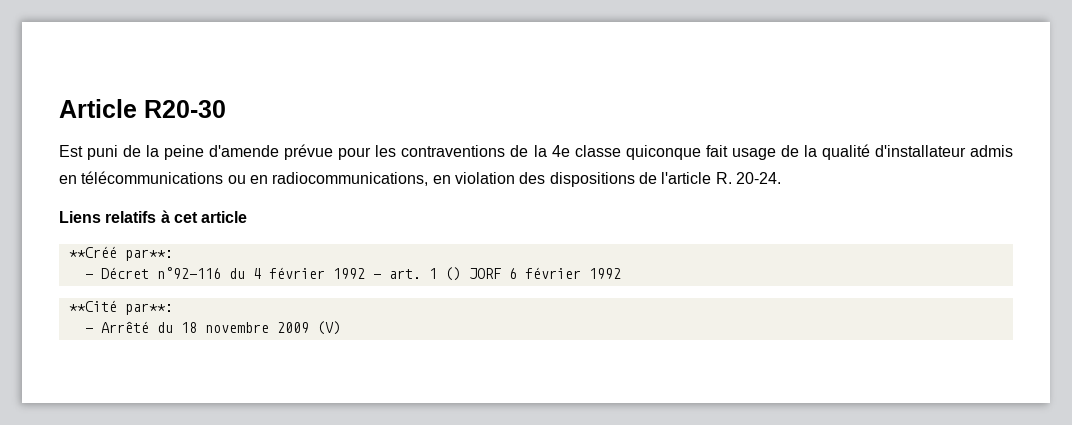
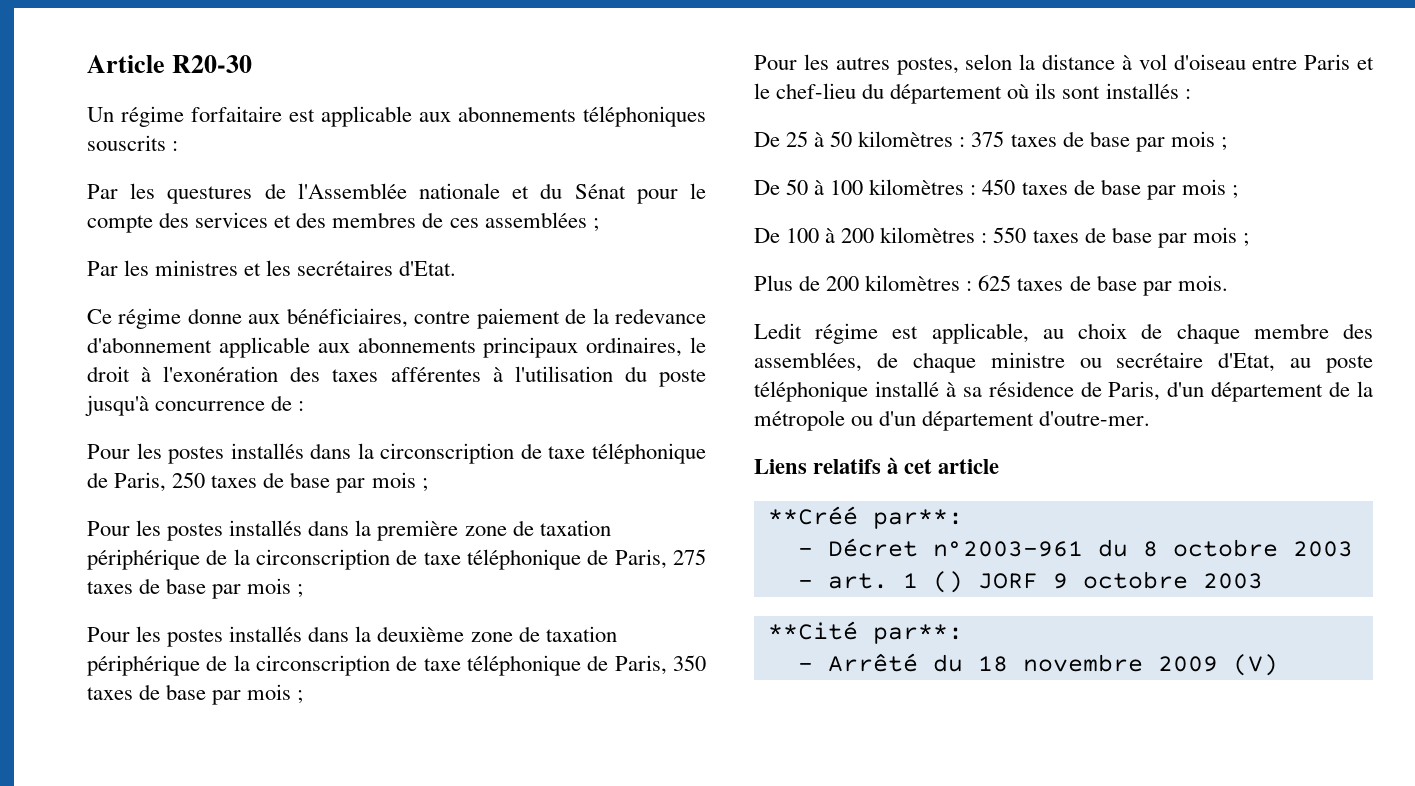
- Est puni de la peine d'amende prévue pour les contraventions de la 4e classe quiconque fait usage de la qualité d'installateur admis en télécommunications ou en radiocommunications, en violation des dispositions de l'article R. 20-24.
+ Un régime forfaitaire est applicable aux abonnements téléphoniques souscrits :
+ Par les questures de l'Assemblée nationale et du Sénat pour le compte des services et des membres de ces assemblées ;
+ Par les ministres et les secrétaires d'Etat.
+ Ce régime donne aux bénéficiaires, contre paiement de la redevance d'abonnement applicable aux abonnements principaux ordinaires, le droit à l'exonération des taxes afférentes à l'utilisation du poste jusqu'à concurrence de :
+ Pour les postes installés dans la circonscription de taxe téléphonique de Paris, 250 taxes de base par mois ;
+ Pour les postes installés dans la première zone de taxation périphérique de la circonscription de taxe téléphonique de Paris, 275 taxes de base par mois ;
+ Pour les postes installés dans la deuxième zone de taxation périphérique de la circonscription de taxe téléphonique de Paris, 350 taxes de base par mois ;
+ Pour les autres postes, selon la distance à vol d'oiseau entre Paris et le chef-lieu du département où ils sont installés :
+ De 25 à 50 kilomètres : 375 taxes de base par mois ;
+ De 50 à 100 kilomètres : 450 taxes de base par mois ;
+ De 100 à 200 kilomètres : 550 taxes de base par mois ;
+ Plus de 200 kilomètres : 625 taxes de base par mois.
+ Ledit régime est applicable, au choix de chaque membre des assemblées, de chaque ministre ou secrétaire d'Etat, au poste téléphonique installé à sa résidence de Paris, d'un département de la métropole ou d'un département d'outre-mer.
- - Décret n°92-116 du 4 février 1992 - art. 1 () JORF 6 février 1992
+ - Décret n°2003-961 du 8 octobre 2003 - art. 1 () JORF 9 octobre 2003

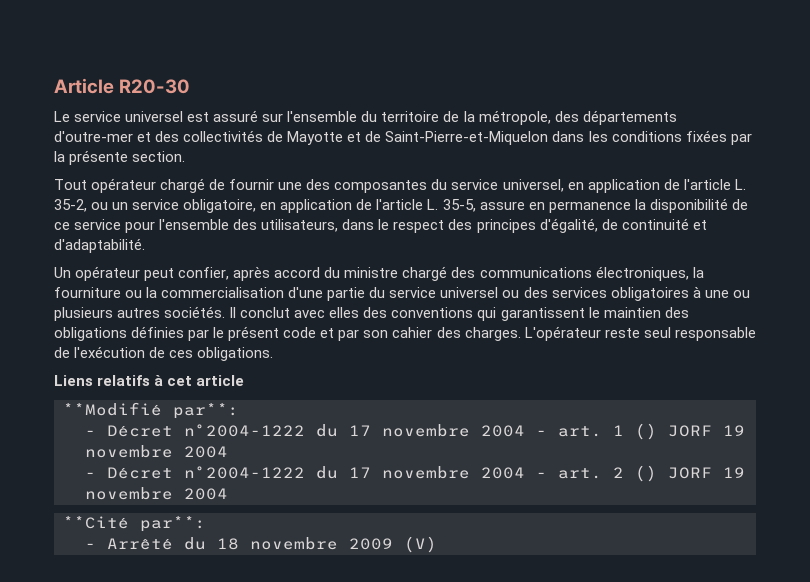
- Un régime forfaitaire est applicable aux abonnements téléphoniques souscrits :
- Par les questures de l'Assemblée nationale et du Sénat pour le compte des services et des membres de ces assemblées ;
- Par les ministres et les secrétaires d'Etat.
- Ce régime donne aux bénéficiaires, contre paiement de la redevance d'abonnement applicable aux abonnements principaux ordinaires, le droit à l'exonération des taxes afférentes à l'utilisation du poste jusqu'à concurrence de :
- Pour les postes installés dans la circonscription de taxe téléphonique de Paris, 250 taxes de base par mois ;
- Pour les postes installés dans la première zone de taxation périphérique de la circonscription de taxe téléphonique de Paris, 275 taxes de base par mois ;
- Pour les postes installés dans la deuxième zone de taxation périphérique de la circonscription de taxe téléphonique de Paris, 350 taxes de base par mois ;
- Pour les autres postes, selon la distance à vol d'oiseau entre Paris et le chef-lieu du département où ils sont installés :
- De 25 à 50 kilomètres : 375 taxes de base par mois ;
- De 50 à 100 kilomètres : 450 taxes de base par mois ;
- De 100 à 200 kilomètres : 550 taxes de base par mois ;
- Plus de 200 kilomètres : 625 taxes de base par mois.
- Ledit régime est applicable, au choix de chaque membre des assemblées, de chaque ministre ou secrétaire d'Etat, au poste téléphonique installé à sa résidence de Paris, d'un département de la métropole ou d'un département d'outre-mer.
+ Le service universel est assuré sur l'ensemble du territoire de la métropole, des départements d'outre-mer et des collectivités de Mayotte et de Saint-Pierre-et-Miquelon dans les conditions fixées par la présente section.
+ Tout opérateur chargé de fournir une des composantes du service universel, en application de l'article L. 35-2, ou un service obligatoire, en application de l'article L. 35-5, assure en permanence la disponibilité de ce service pour l'ensemble des utilisateurs, dans le respect des principes d'égalité, de continuité et d'adaptabilité.
+ Un opérateur peut confier, après accord du ministre chargé des communications électroniques, la fourniture ou la commercialisation d'une partie du service universel ou des services obligatoires à une ou plusieurs autres sociétés. Il conclut avec elles des conventions qui garantissent le maintien des obligations définies par le présent code et par son cahier des charges. L'opérateur reste seul responsable de l'exécution de ces obligations.
- **Créé par**:
+ **Modifié par**:
- - Décret n°2003-961 du 8 octobre 2003 - art. 1 () JORF 9 octobre 2003
+ - Décret n°2004-1222 du 17 novembre 2004 - art. 1 () JORF 19 novembre 2004
+ - Décret n°2004-1222 du 17 novembre 2004 - art. 2 () JORF 19 novembre 2004

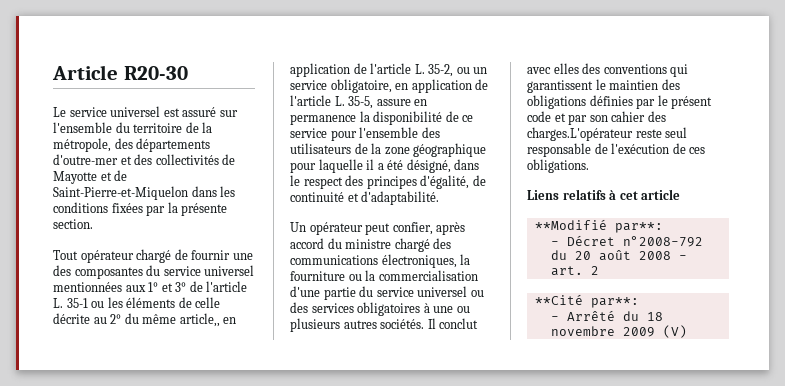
- Tout opérateur chargé de fournir une des composantes du service universel, en application de l'article L. 35-2, ou un service obligatoire, en application de l'article L. 35-5, assure en permanence la disponibilité de ce service pour l'ensemble des utilisateurs, dans le respect des principes d'égalité, de continuité et d'adaptabilité.
+ Tout opérateur chargé de fournir une des composantes du service universel mentionnées aux 1° et 3° de l'article L. 35-1 ou les éléments de celle décrite au 2° du même article,, en application de l'article L. 35-2, ou un service obligatoire, en application de l'article L. 35-5, assure en permanence la disponibilité de ce service pour l'ensemble des utilisateurs de la zone géographique pour laquelle il a été désigné, dans le respect des principes d'égalité, de continuité et d'adaptabilité.
- Il conclut avec elles des conventions qui garantissent le maintien des obligations définies par le présent code et par son cahier des charges. L'opérateur reste seul responsable de l'exécution de ces obligations.
+ Il conclut avec elles des conventions qui garantissent le maintien des obligations définies par le présent code et par son cahier des charges.L'opérateur reste seul responsable de l'exécution de ces obligations.
- - Décret n°2004-1222 du 17 novembre 2004 - art. 1 () JORF 19 novembre 2004
- - Décret n°2004-1222 du 17 novembre 2004 - art. 2 () JORF 19 novembre 2004
+ - Décret n°2008-792 du 20 août 2008 - art. 2

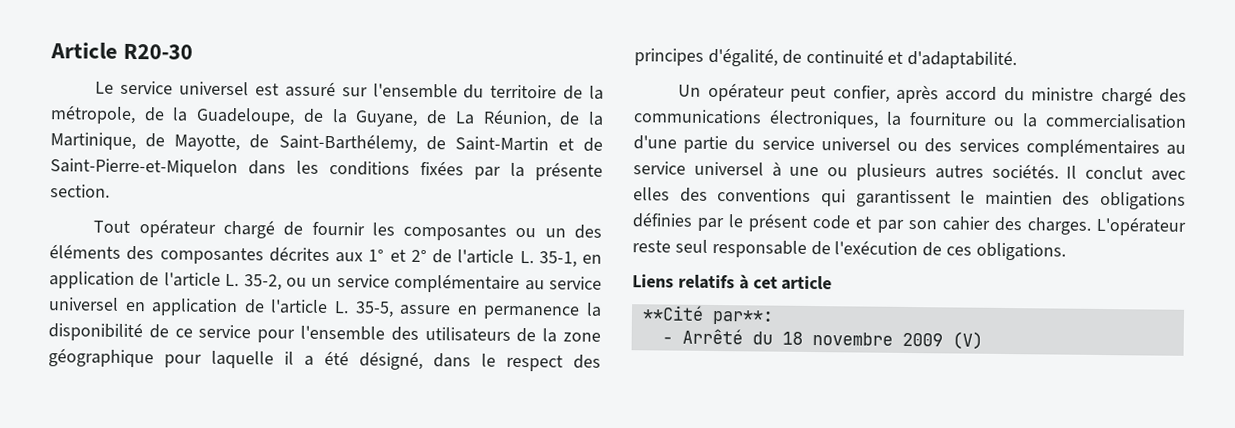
- Le service universel est assuré sur l'ensemble du territoire de la métropole, des départements d'outre-mer et des collectivités de Mayotte et de Saint-Pierre-et-Miquelon dans les conditions fixées par la présente section.
+ Le service universel est assuré sur l'ensemble du territoire de la métropole, de la Guadeloupe, de la Guyane, de La Réunion, de la Martinique, de Mayotte, de Saint-Barthélemy, de Saint-Martin et de Saint-Pierre-et-Miquelon dans les conditions fixées par la présente section.
- Tout opérateur chargé de fournir une des composantes du service universel mentionnées aux 1° et 3° de l'article L. 35-1 ou les éléments de celle décrite au 2° du même article,, en application de l'article L. 35-2, ou un service obligatoire, en application de l'article L. 35-5, assure en permanence la disponibilité de ce service pour l'ensemble des utilisateurs de la zone géographique pour laquelle il a été désigné, dans le respect des principes d'égalité, de continuité et d'adaptabilité.
+ Tout opérateur chargé de fournir les composantes ou un des éléments des composantes décrites aux 1° et 2° de l'article L. 35-1, en application de l'article L. 35-2, ou un service complémentaire au service universel en application de l'article L. 35-5, assure en permanence la disponibilité de ce service pour l'ensemble des utilisateurs de la zone géographique pour laquelle il a été désigné, dans le respect des principes d'égalité, de continuité et d'adaptabilité.
- Un opérateur peut confier, après accord du ministre chargé des communications électroniques, la fourniture ou la commercialisation d'une partie du service universel ou des services obligatoires à une ou plusieurs autres sociétés.
+ Un opérateur peut confier, après accord du ministre chargé des communications électroniques, la fourniture ou la commercialisation d'une partie du service universel ou des services complémentaires au service universel à une ou plusieurs autres sociétés.
- Il conclut avec elles des conventions qui garantissent le maintien des obligations définies par le présent code et par son cahier des charges.L'opérateur reste seul responsable de l'exécution de ces obligations.
+ Il conclut avec elles des conventions qui garantissent le maintien des obligations définies par le présent code et par son cahier des charges. L'opérateur reste seul responsable de l'exécution de ces obligations.
- **Modifié par**:
- - Décret n°2008-792 du 20 août 2008 - art. 2

